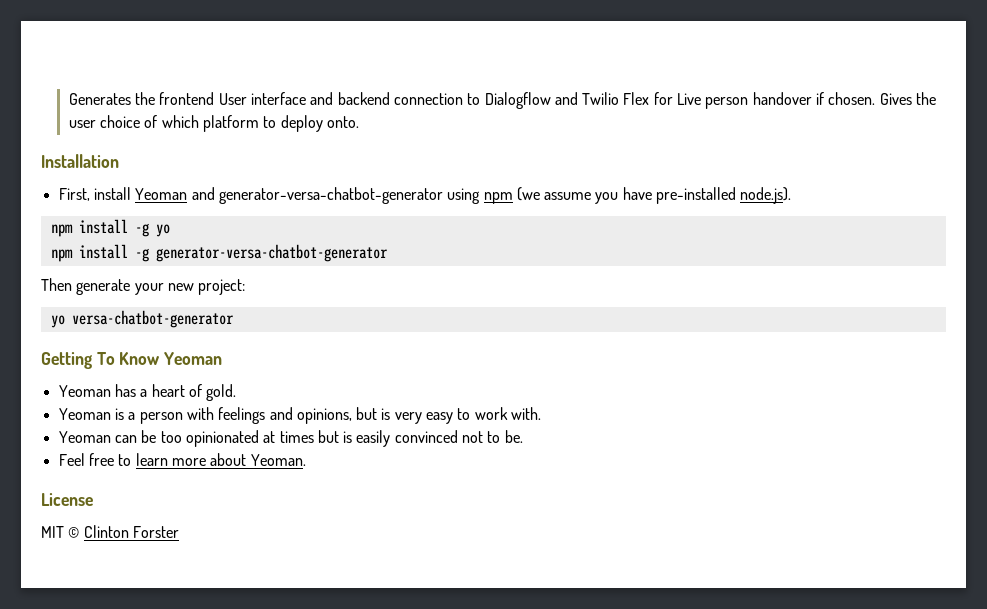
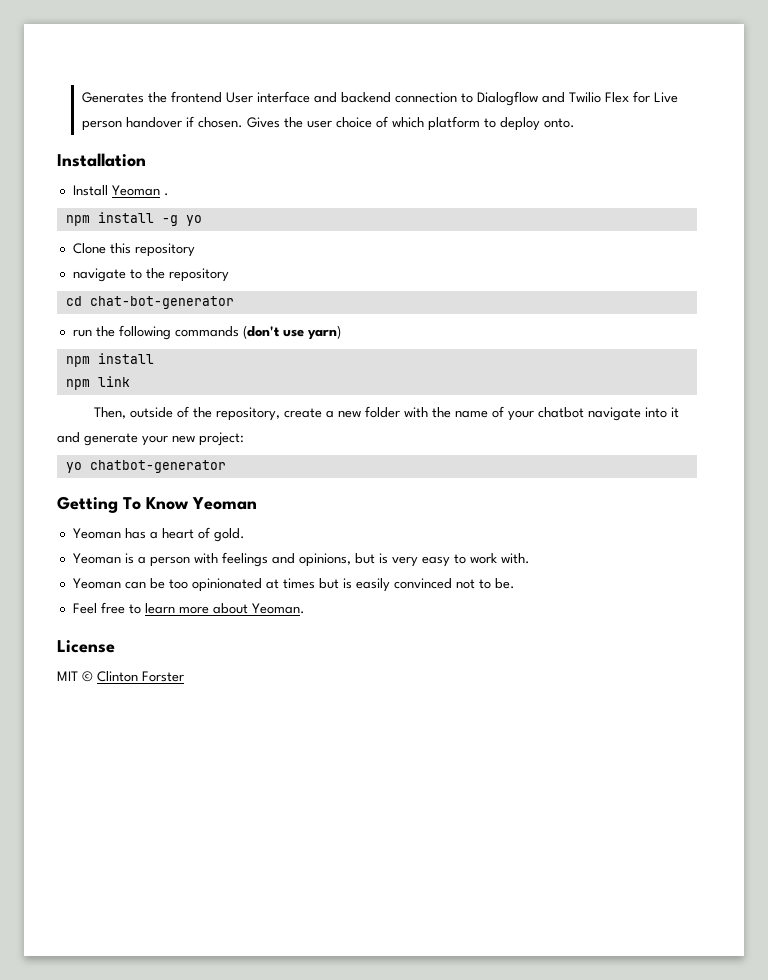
- First, install Yeoman and generator-versa-chatbot-generator using npm (we assume you have pre-installed node.js).
+ Install Yeoman .
  npm install -g yo
- npm install -g generator-versa-chatbot-generator
- Then generate your new project:
+ Clone this repository
+ navigate to the repository
+ cd chat-bot-generator
+ run the following commands (don't use yarn)
+ npm install
+ npm link
+ Then, outside of the repository, create a new folder with the name of your chatbot navigate into it and generate your new project:
- yo versa-chatbot-generator
+ yo chatbot-generator

